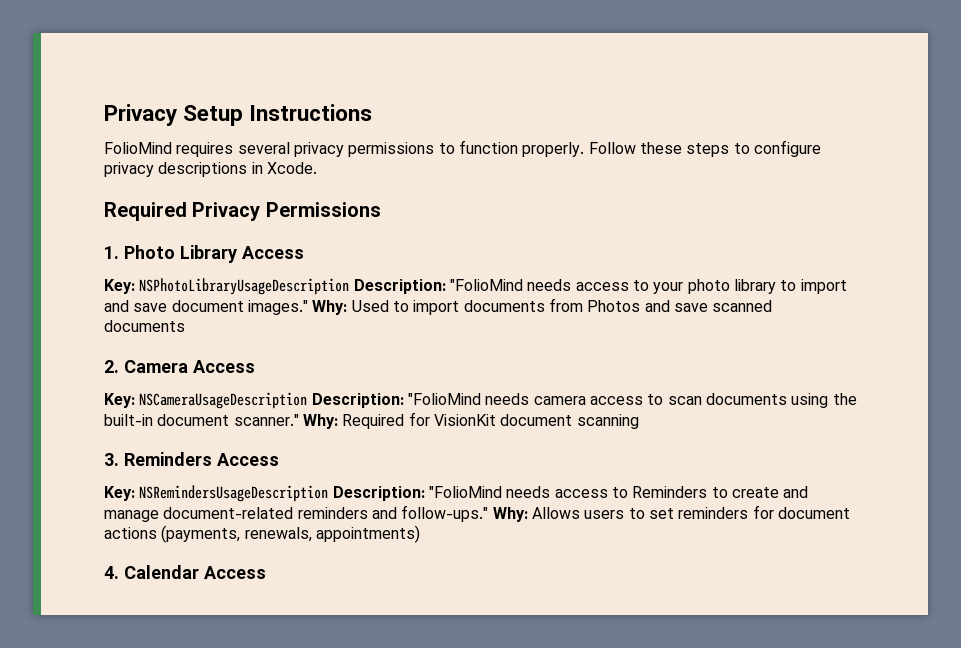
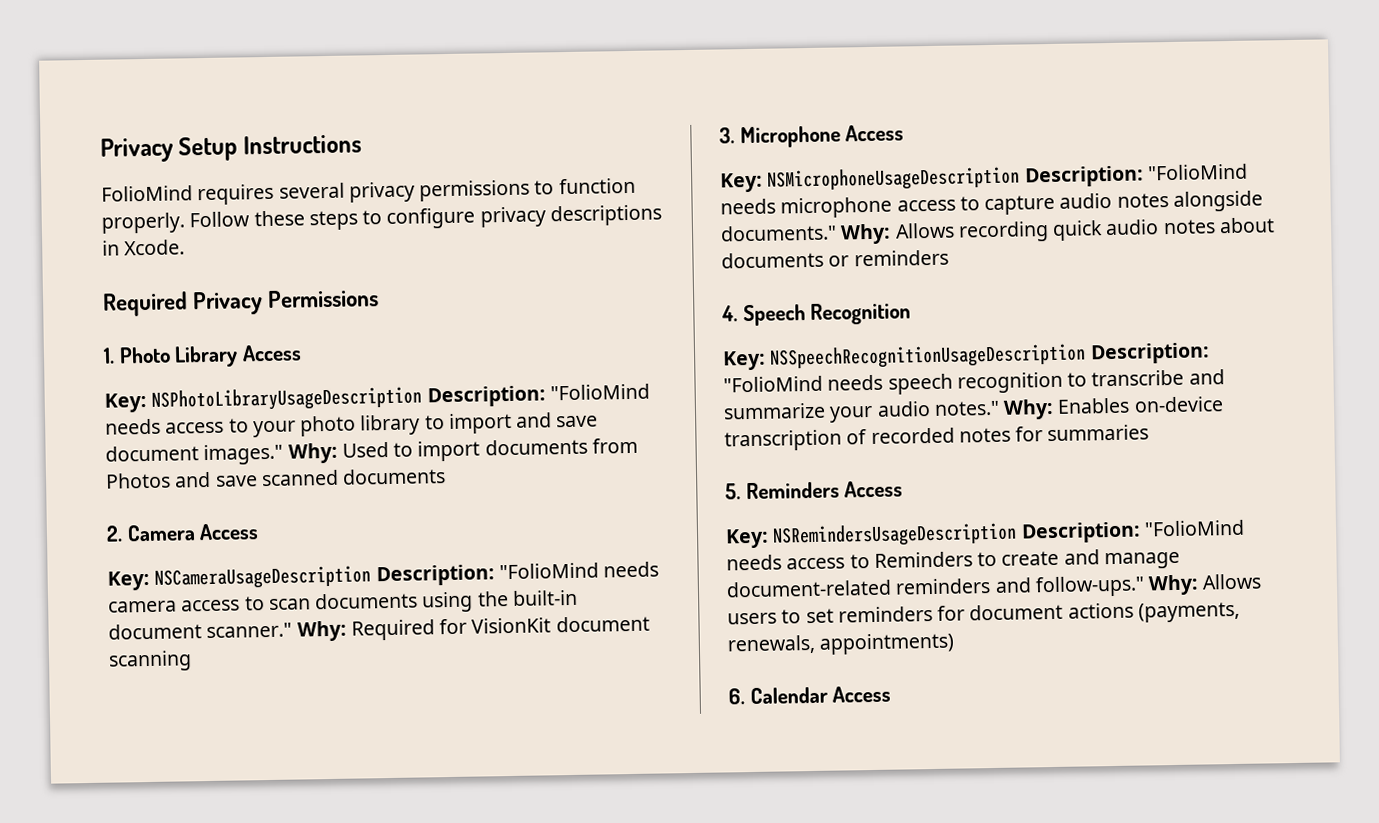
- 3. Reminders Access
+ 3. Microphone Access
+ Key: NSMicrophoneUsageDescription Description: "FolioMind needs microphone access to capture audio notes alongside documents." Why: Allows recording quick audio notes about documents or reminders
+ 4. Speech Recognition
+ Key: NSSpeechRecognitionUsageDescription Description: "FolioMind needs speech recognition to transcribe and summarize your audio notes." Why: Enables on-device transcription of recorded notes for summaries
+ 5. Reminders Access
- 4. Calendar Access
+ 6. Calendar Access

